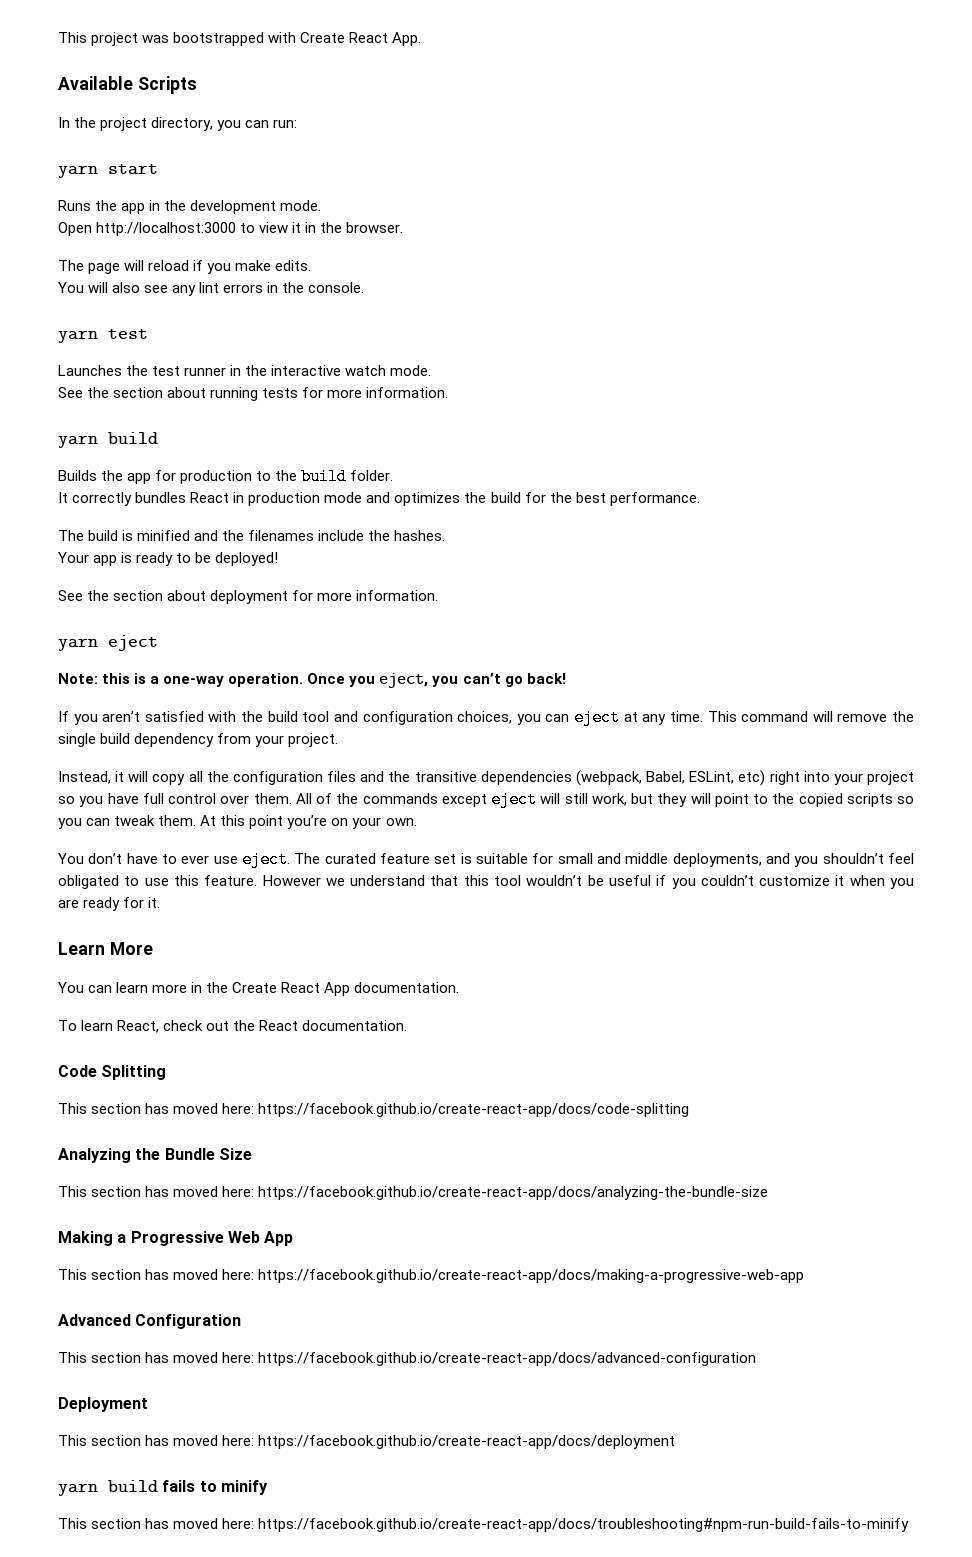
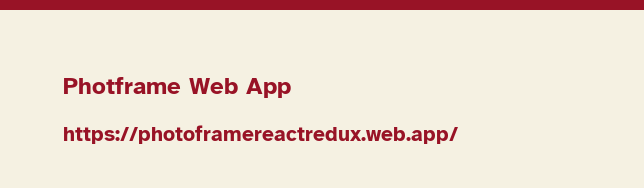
- This project was bootstrapped with Create React App.
- Available Scripts
- In the project directory, you can run:
- yarn start
- Runs the app in the development mode.
- Open http://localhost:3000 to view it in the browser.
- The page will reload if you make edits.
- You will also see any lint errors in the console.
- yarn test
- Launches the test runner in the interactive watch mode.
- See the section about running tests for more information.
- yarn build
- Builds the app for production to the build folder.
- It correctly bundles React in production mode and optimizes the build for the best performance.
- The build is minified and the filenames include the hashes.
- Your app is ready to be deployed!
- See the section about deployment for more information.
- yarn eject
- Note: this is a one-way operation. Once you eject, you can’t go back!
- If you aren’t satisfied with the build tool and configuration choices, you can eject at any time. This command will remove the single build dependency from your project.
- Instead, it will copy all the configuration files and the transitive dependencies (webpack, Babel, ESLint, etc) right into your project so you have full control over them. All of the commands except eject will still work, but they will point to the copied scripts so you can tweak them. At this point you’re on your own.
- You don’t have to ever use eject. The curated feature set is suitable for small and middle deployments, and you shouldn’t feel obligated to use this feature. However we understand that this tool wouldn’t be useful if you couldn’t customize it when you are ready for it.
- Learn More
- You can learn more in the Create React App documentation.
- To learn React, check out the React documentation.
- Code Splitting
- This section has moved here: https://facebook.github.io/create-react-app/docs/code-splitting
- Analyzing the Bundle Size
- This section has moved here: https://facebook.github.io/create-react-app/docs/analyzing-the-bundle-size
- Making a Progressive Web App
- This section has moved here: https://facebook.github.io/create-react-app/docs/making-a-progressive-web-app
- Advanced Configuration
- This section has moved here: https://facebook.github.io/create-react-app/docs/advanced-configuration
- Deployment
- This section has moved here: https://facebook.github.io/create-react-app/docs/deployment
- yarn build fails to minify
- This section has moved here: https://facebook.github.io/create-react-app/docs/troubleshooting#npm-run-build-fails-to-minify
+ Photframe Web App
+ https://photoframereactredux.web.app/

